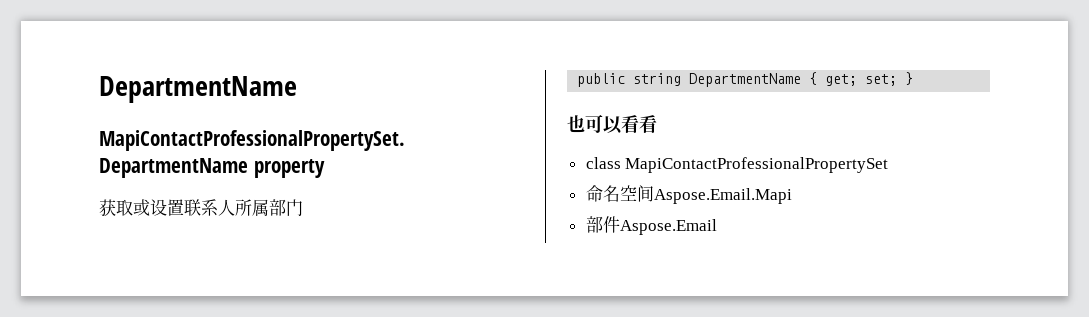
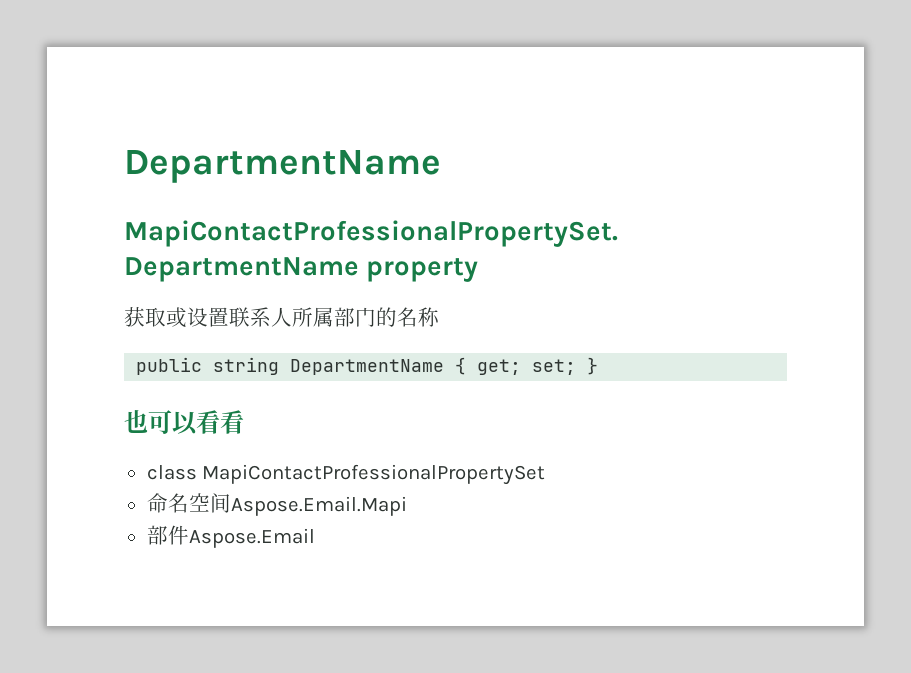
- 获取或设置联系人所属部门
+ 获取或设置联系人所属部门的名称

